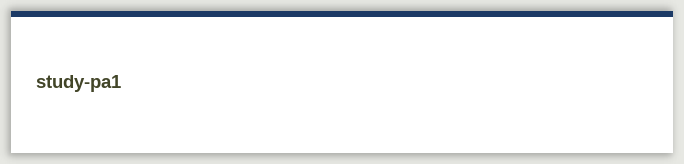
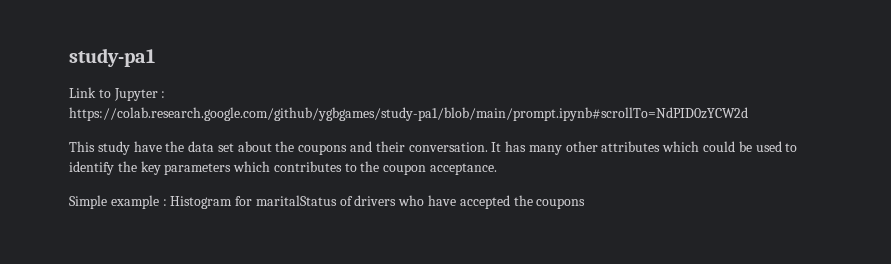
+ Link to Jupyter : https://colab.research.google.com/github/ygbgames/study-pa1/blob/main/prompt.ipynb#scrollTo=NdPID0zYCW2d
+ This study have the data set about the coupons and their conversation. It has many other attributes which could be used to identify the key parameters which contributes to the coupon acceptance.
+ Simple example : Histogram for maritalStatus of drivers who have accepted the coupons

